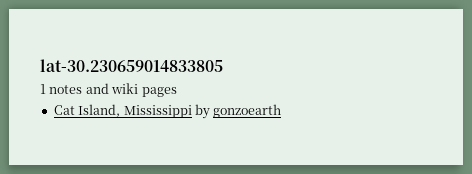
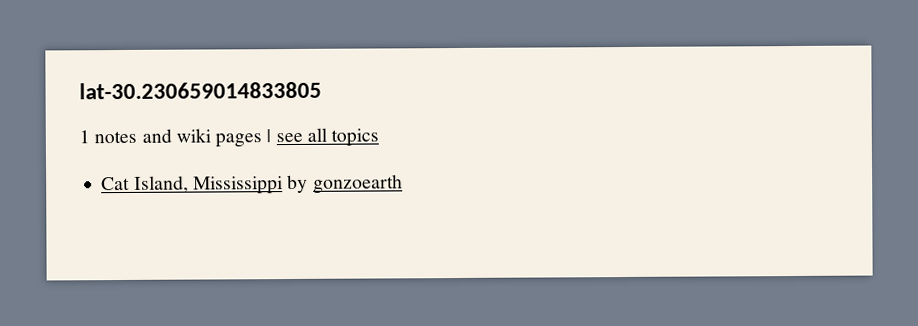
- 1 notes and wiki pages
+ 1 notes and wiki pages | see all topics

